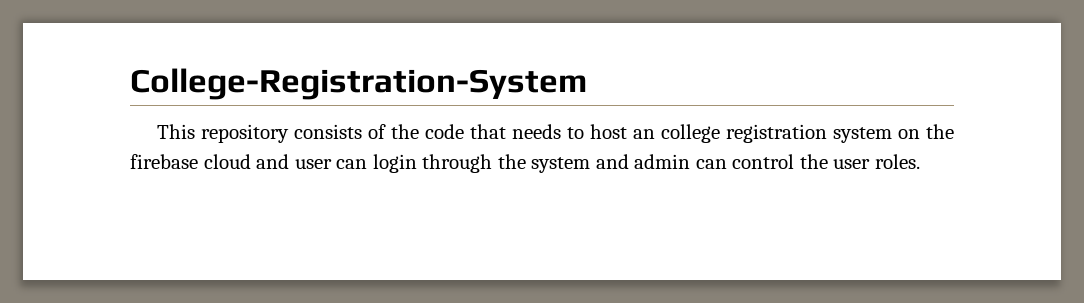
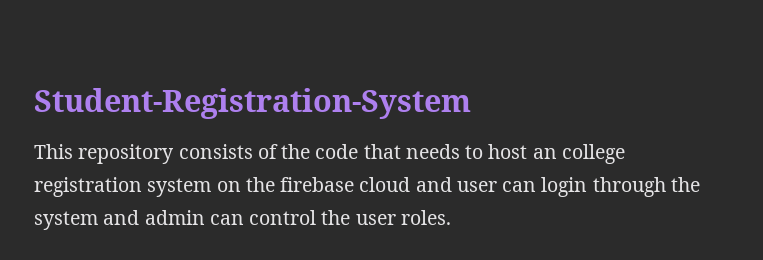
- College-Registration-System
+ Student-Registration-System

